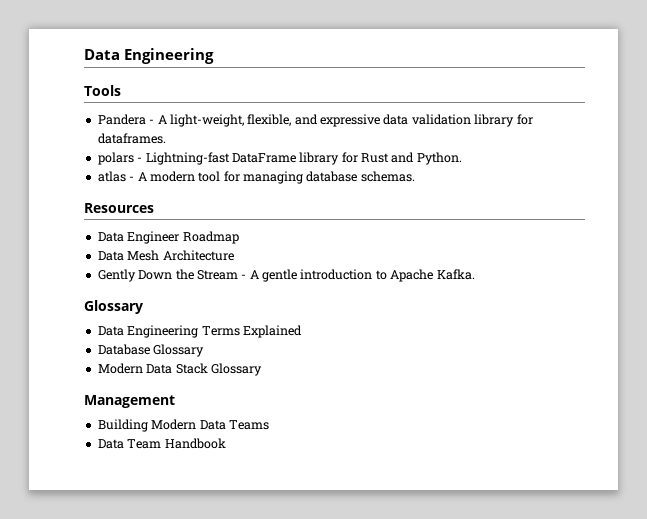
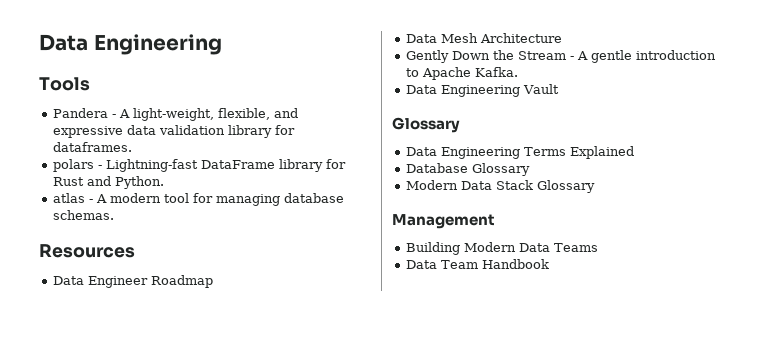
+ Data Engineering Vault

